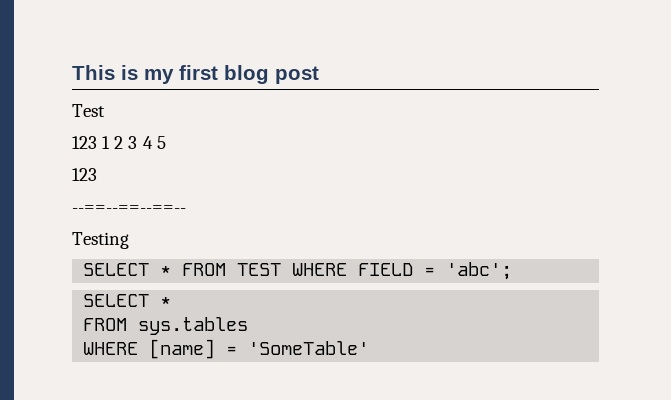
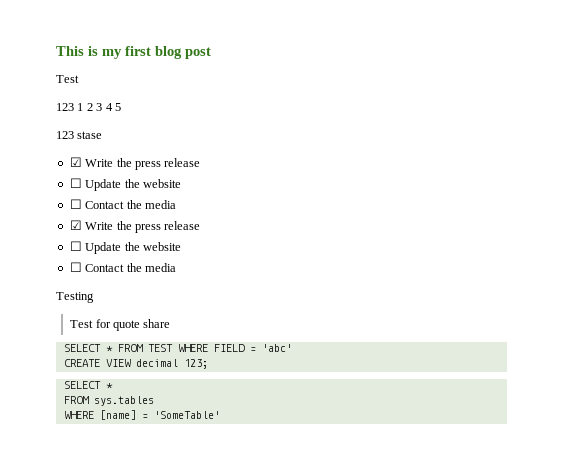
  123 1 2 3 4 5
- 123
- --==--==--==--
+ 123 stase
+ ☑ Write the press release
+ ☐ Update the website
+ ☐ Contact the media
+ ☑ Write the press release
+ ☐ Update the website
+ ☐ Contact the media
  Testing
+ Test for quote share
- SELECT * FROM TEST WHERE FIELD = 'abc';
+ SELECT * FROM TEST WHERE FIELD = 'abc'
+ CREATE VIEW decimal 123;

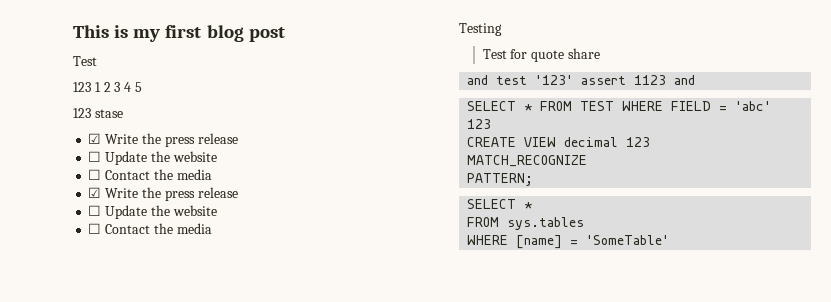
+ and test '123' assert 1123 and
- SELECT * FROM TEST WHERE FIELD = 'abc'
+ SELECT * FROM TEST WHERE FIELD = 'abc' 123
- CREATE VIEW decimal 123;
+ CREATE VIEW decimal 123
+ MATCH_RECOGNIZE
+ PATTERN;

